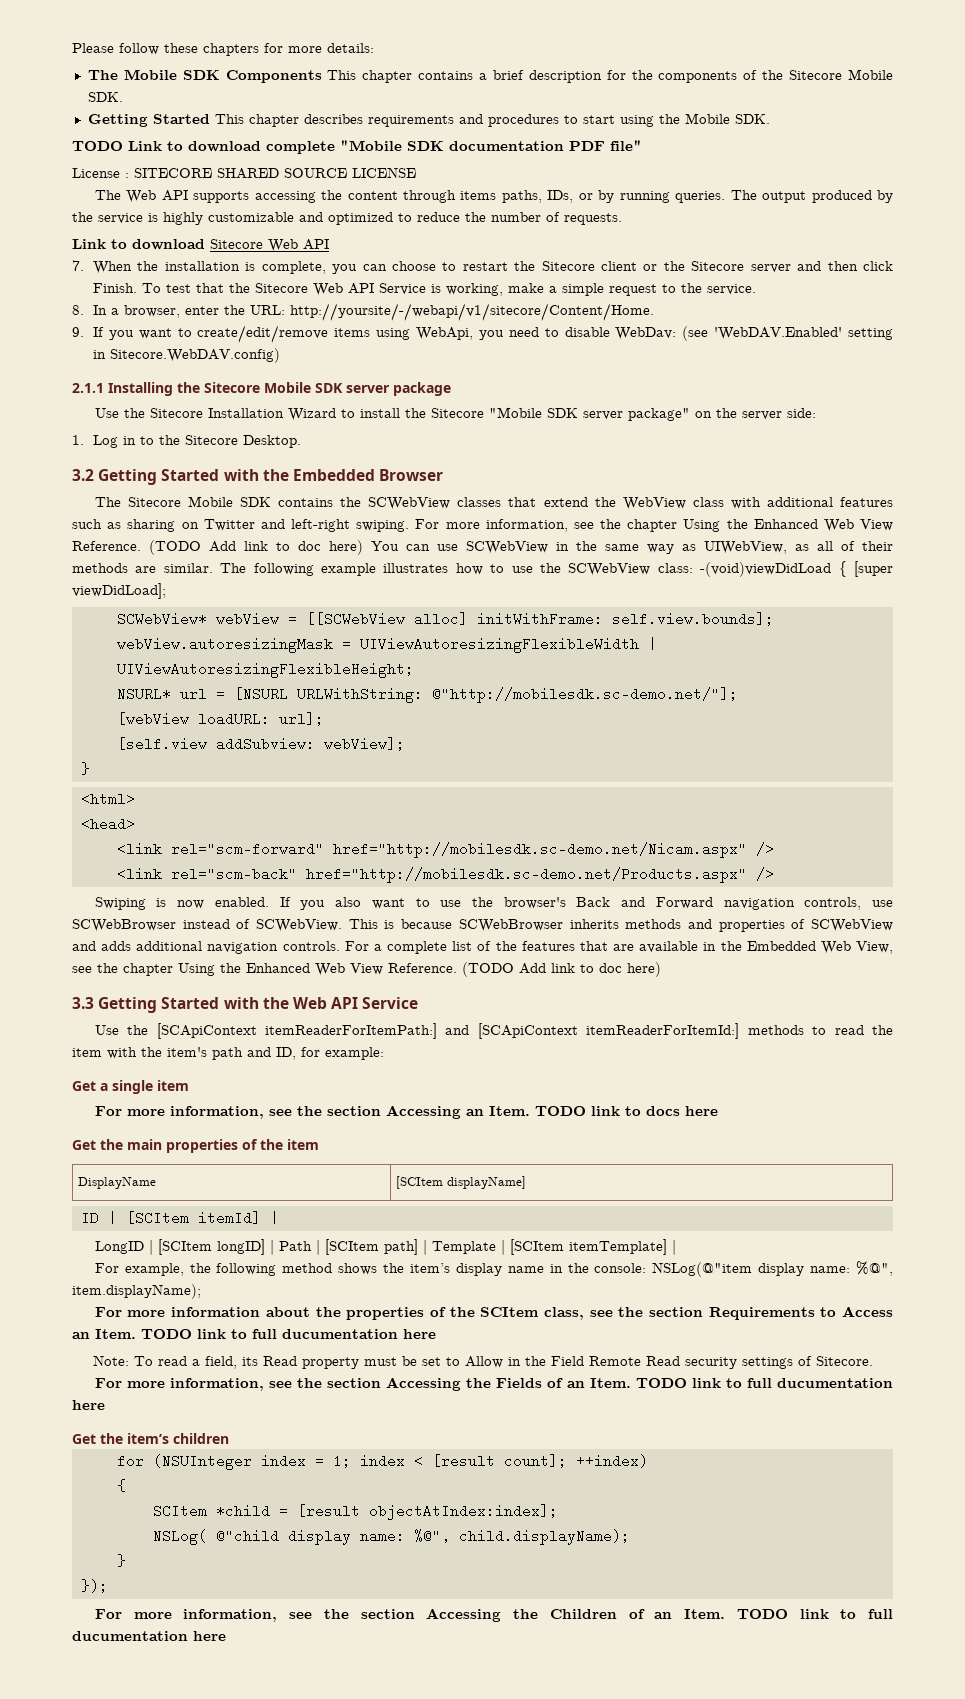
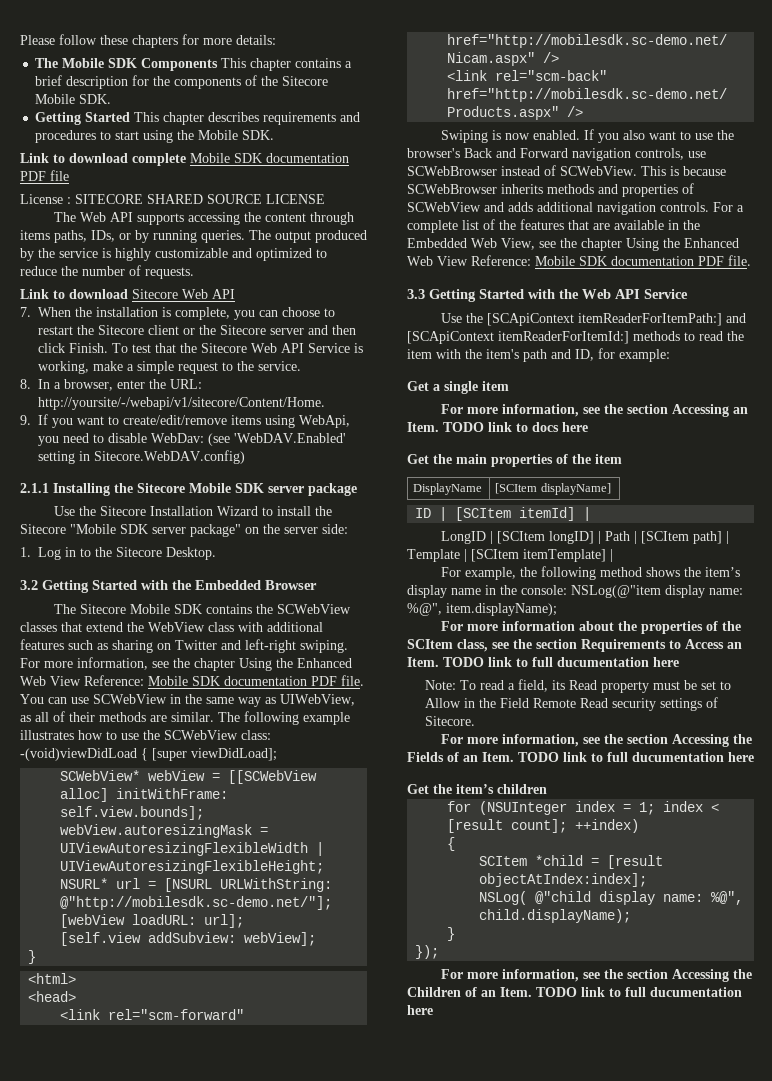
- TODO Link to download complete "Mobile SDK documentation PDF file"
+ Link to download complete Mobile SDK documentation PDF file
- For more information, see the chapter Using the Enhanced Web View Reference. (TODO Add link to doc here) You can use SCWebView in the same way as UIWebView, as all of their methods are similar.
+ For more information, see the chapter Using the Enhanced Web View Reference: Mobile SDK documentation PDF file. You can use SCWebView in the same way as UIWebView, as all of their methods are similar.
- For a complete list of the features that are available in the Embedded Web View, see the chapter Using the Enhanced Web View Reference. (TODO Add link to doc here)
+ For a complete list of the features that are available in the Embedded Web View, see the chapter Using the Enhanced Web View Reference: Mobile SDK documentation PDF file.

